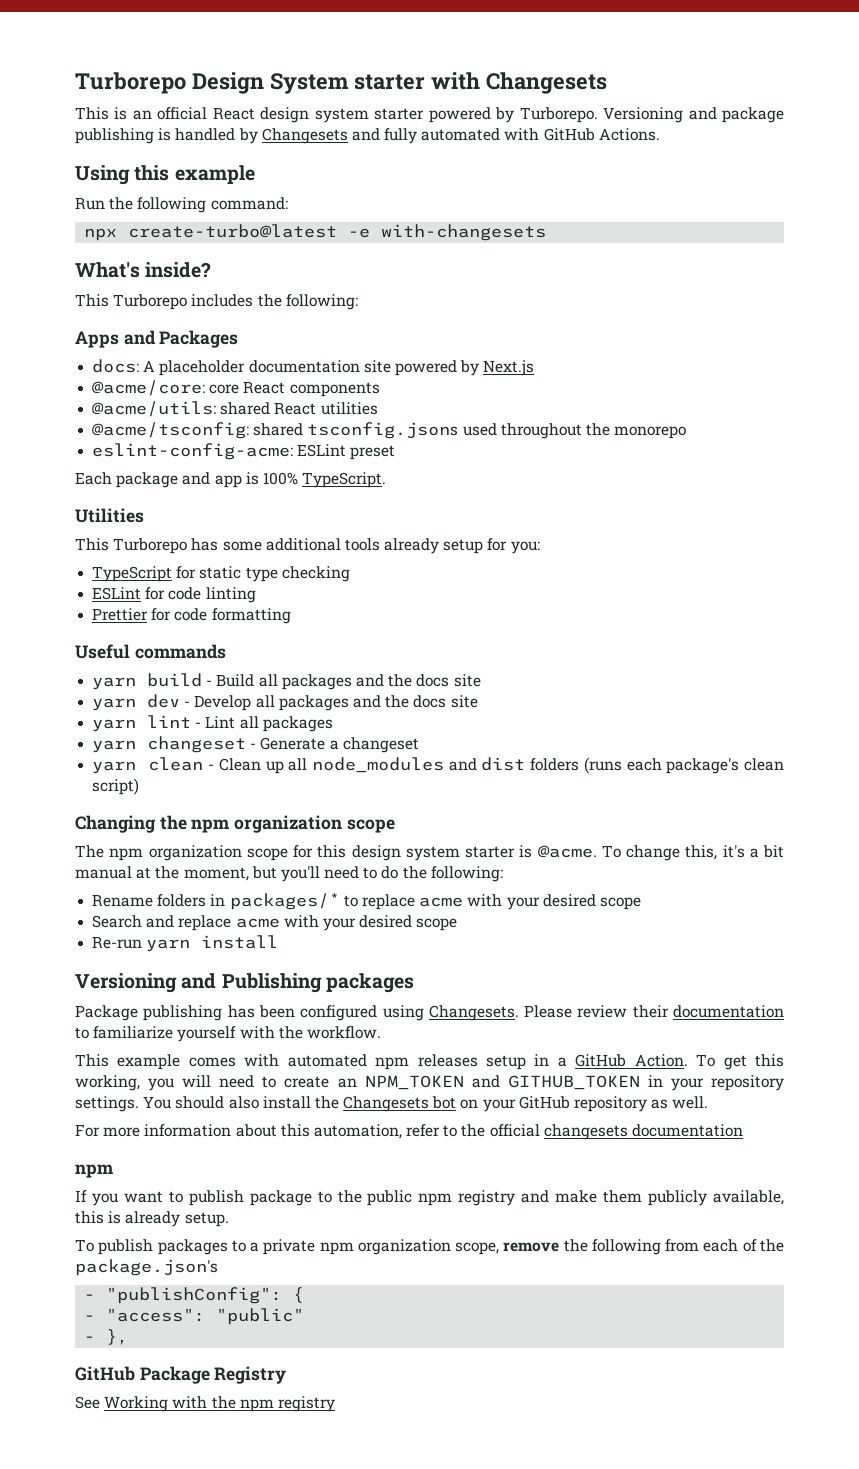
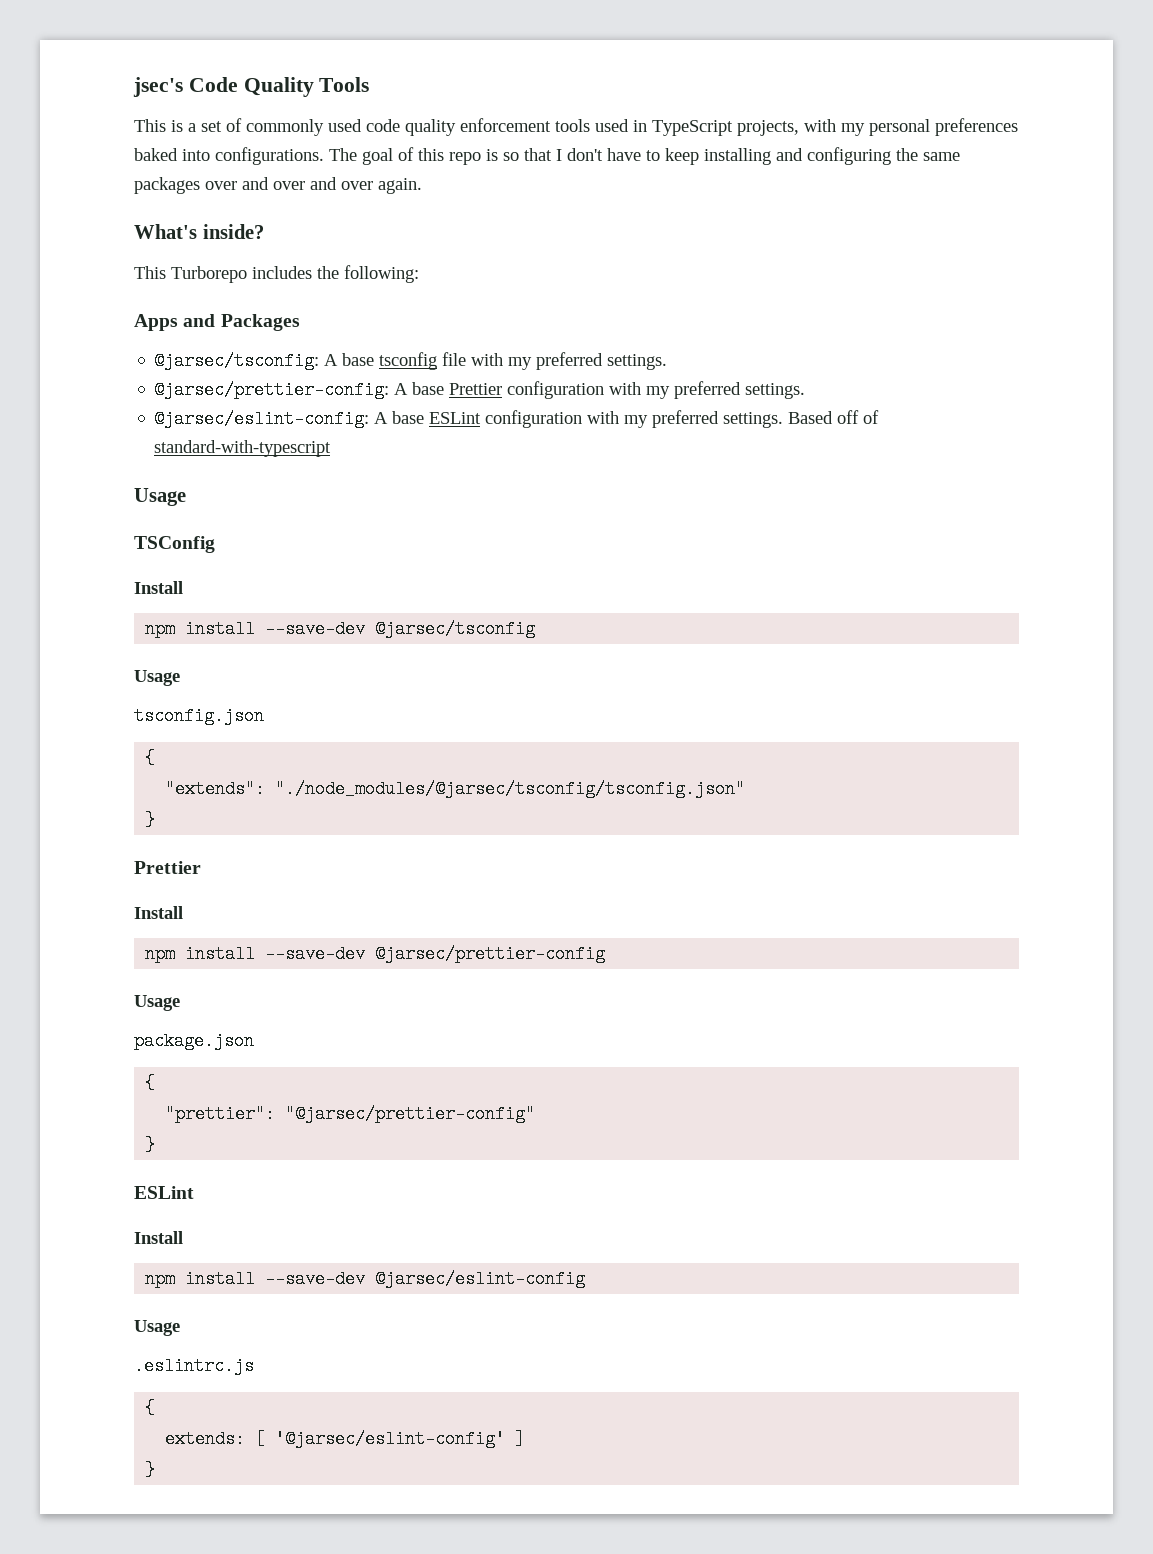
- Turborepo Design System starter with Changesets
- This is an official React design system starter powered by Turborepo. Versioning and package publishing is handled by Changesets and fully automated with GitHub Actions.
- Using this example
- Run the following command:
- npx create-turbo@latest -e with-changesets
+ jsec's Code Quality Tools
+ This is a set of commonly used code quality enforcement tools used in TypeScript projects, with my personal preferences baked into configurations. The goal of this repo is so that I don't have to keep installing and configuring the same packages over and over and over again.
- docs: A placeholder documentation site powered by Next.js
- @acme/core: core React components
- @acme/utils: shared React utilities
- @acme/tsconfig: shared tsconfig.jsons used throughout the monorepo
- eslint-config-acme: ESLint preset
- Each package and app is 100% TypeScript.
- Utilities
- This Turborepo has some additional tools already setup for you:
- TypeScript for static type checking
- ESLint for code linting
- Prettier for code formatting
- Useful commands
- yarn build - Build all packages and the docs site
- yarn dev - Develop all packages and the docs site
- yarn lint - Lint all packages
- yarn changeset - Generate a changeset
- yarn clean - Clean up all node_modules and dist folders (runs each package's clean script)
- Changing the npm organization scope
- The npm organization scope for this design system starter is @acme. To change this, it's a bit manual at the moment, but you'll need to do the following:
- Rename folders in packages/* to replace acme with your desired scope
- Search and replace acme with your desired scope
- Re-run yarn install
- Versioning and Publishing packages
- Package publishing has been configured using Changesets. Please review their documentation to familiarize yourself with the workflow.
- This example comes with automated npm releases setup in a GitHub Action. To get this working, you will need to create an NPM_TOKEN and GITHUB_TOKEN in your repository settings. You should also install the Changesets bot on your GitHub repository as well.
- For more information about this automation, refer to the official changesets documentation
- npm
- If you want to publish package to the public npm registry and make them publicly available, this is already setup.
- To publish packages to a private npm organization scope, remove the following from each of the package.json's
- - "publishConfig": {
- - "access": "public"
- - },
- GitHub Package Registry
- See Working with the npm registry
+ @jarsec/tsconfig: A base tsconfig file with my preferred settings.
+ @jarsec/prettier-config: A base Prettier configuration with my preferred settings.
+ @jarsec/eslint-config: A base ESLint configuration with my preferred settings. Based off of standard-with-typescript
+ Usage
+ TSConfig
+ Install
+ npm install --save-dev @jarsec/tsconfig
+ Usage
+ tsconfig.json
+ {
+ "extends": "./node_modules/@jarsec/tsconfig/tsconfig.json"
+ }
+ Prettier
+ Install
+ npm install --save-dev @jarsec/prettier-config
+ Usage
+ package.json
+ {
+ "prettier": "@jarsec/prettier-config"
+ }
+ ESLint
+ Install
+ npm install --save-dev @jarsec/eslint-config
+ Usage
+ .eslintrc.js
+ {
+ extends: [ '@jarsec/eslint-config' ]
+ }

